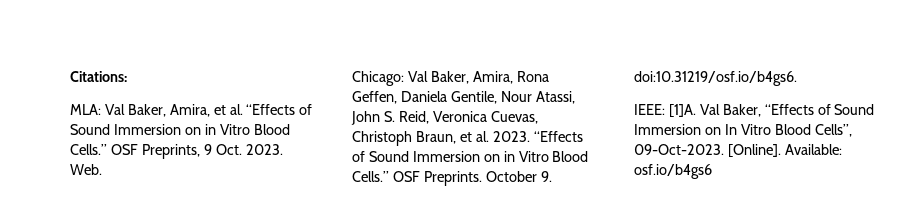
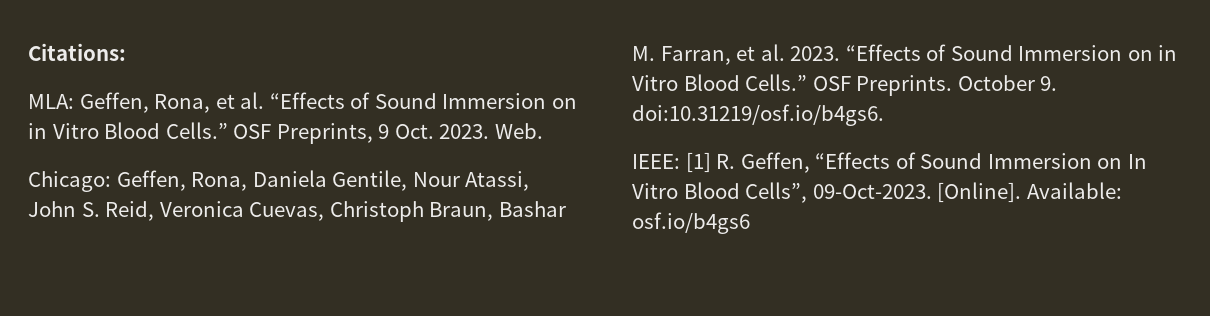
- MLA: Val Baker, Amira, et al. “Effects of Sound Immersion on in Vitro Blood Cells.”
+ MLA: Geffen, Rona, et al. “Effects of Sound Immersion on in Vitro Blood Cells.”
- Chicago: Val Baker, Amira, Rona Geffen, Daniela Gentile, Nour Atassi, John S. Reid, Veronica Cuevas, Christoph Braun, et al. 2023.
+ Chicago: Geffen, Rona, Daniela Gentile, Nour Atassi, John S. Reid, Veronica Cuevas, Christoph Braun, Bashar M. Farran, et al. 2023.
- IEEE: [1]A. Val Baker, “Effects of Sound Immersion on In Vitro Blood Cells”, 09-Oct-2023.
+ IEEE: [1] R. Geffen, “Effects of Sound Immersion on In Vitro Blood Cells”, 09-Oct-2023.

